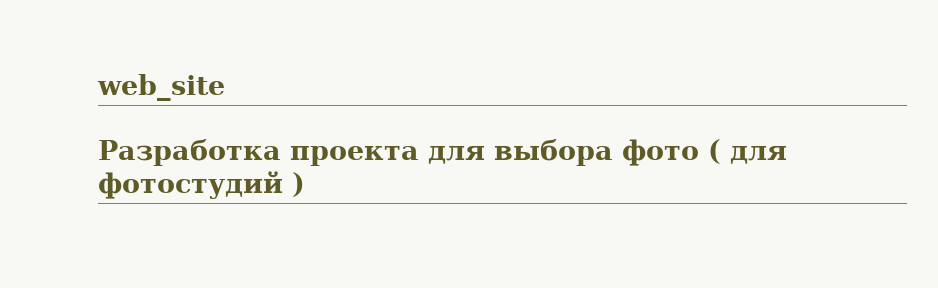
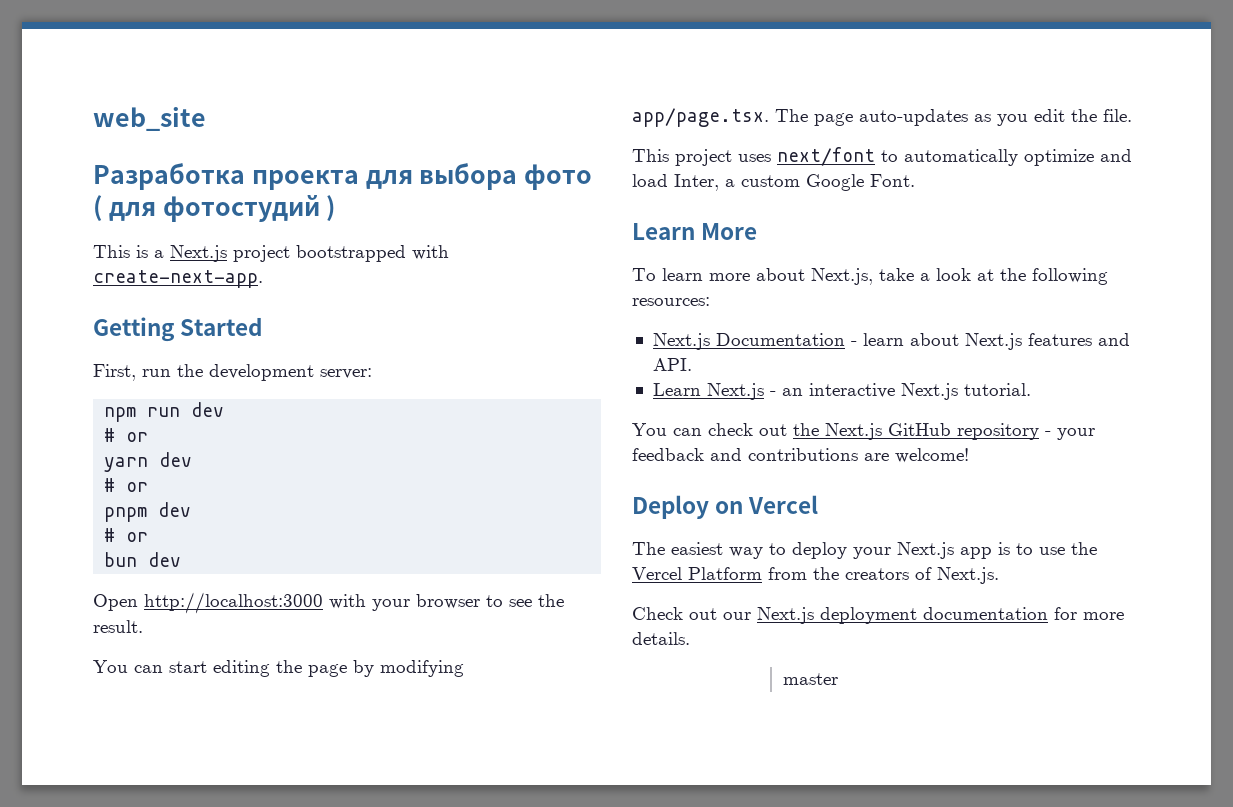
+ This is a Next.js project bootstrapped with create-next-app.
+ Getting Started
+ First, run the development server:
+ npm run dev
+ # or
+ yarn dev
+ # or
+ pnpm dev
+ # or
+ bun dev
+ Open http://localhost:3000 with your browser to see the result.
+ You can start editing the page by modifying app/page.tsx. The page auto-updates as you edit the file.
+ This project uses next/font to automatically optimize and load Inter, a custom Google Font.
+ Learn More
+ To learn more about Next.js, take a look at the following resources:
+ Next.js Documentation - learn about Next.js features and API.
+ Learn Next.js - an interactive Next.js tutorial.
+ You can check out the Next.js GitHub repository - your feedback and contributions are welcome!
+ Deploy on Vercel
+ The easiest way to deploy your Next.js app is to use the Vercel Platform from the creators of Next.js.
+ Check out our Next.js deployment documentation for more details.
+ master

